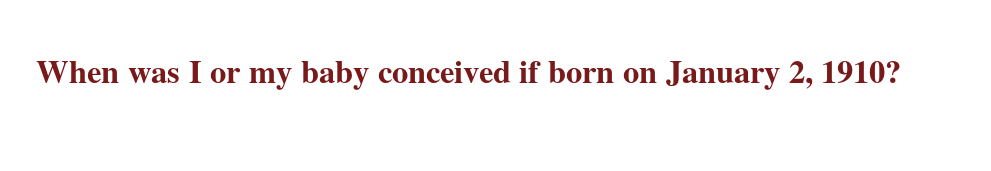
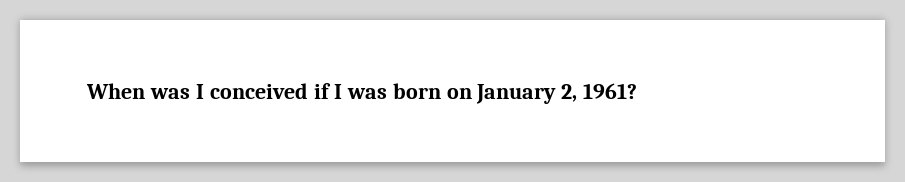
- When was I or my baby conceived if born on January 2, 1910?
+ When was I conceived if I was born on January 2, 1961?

